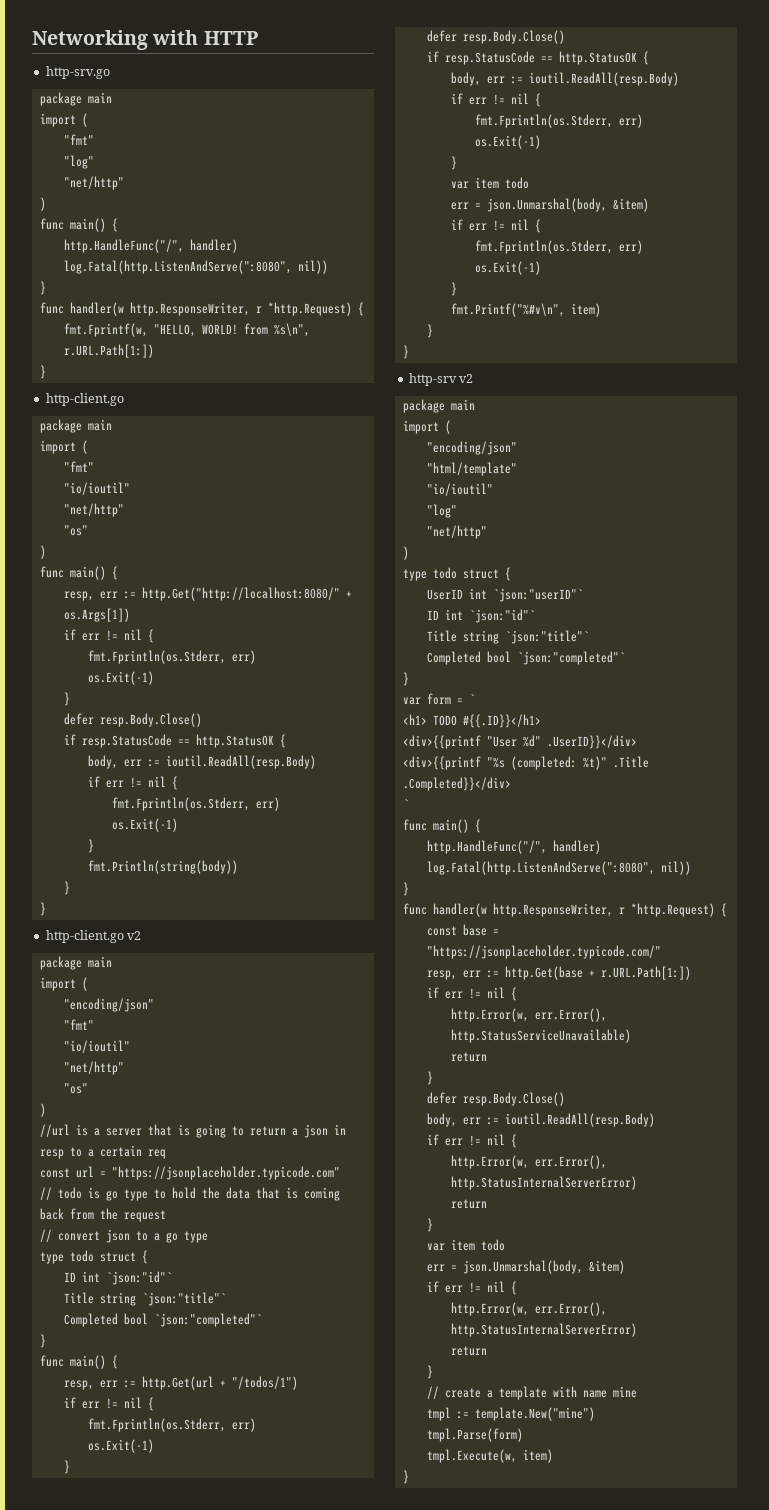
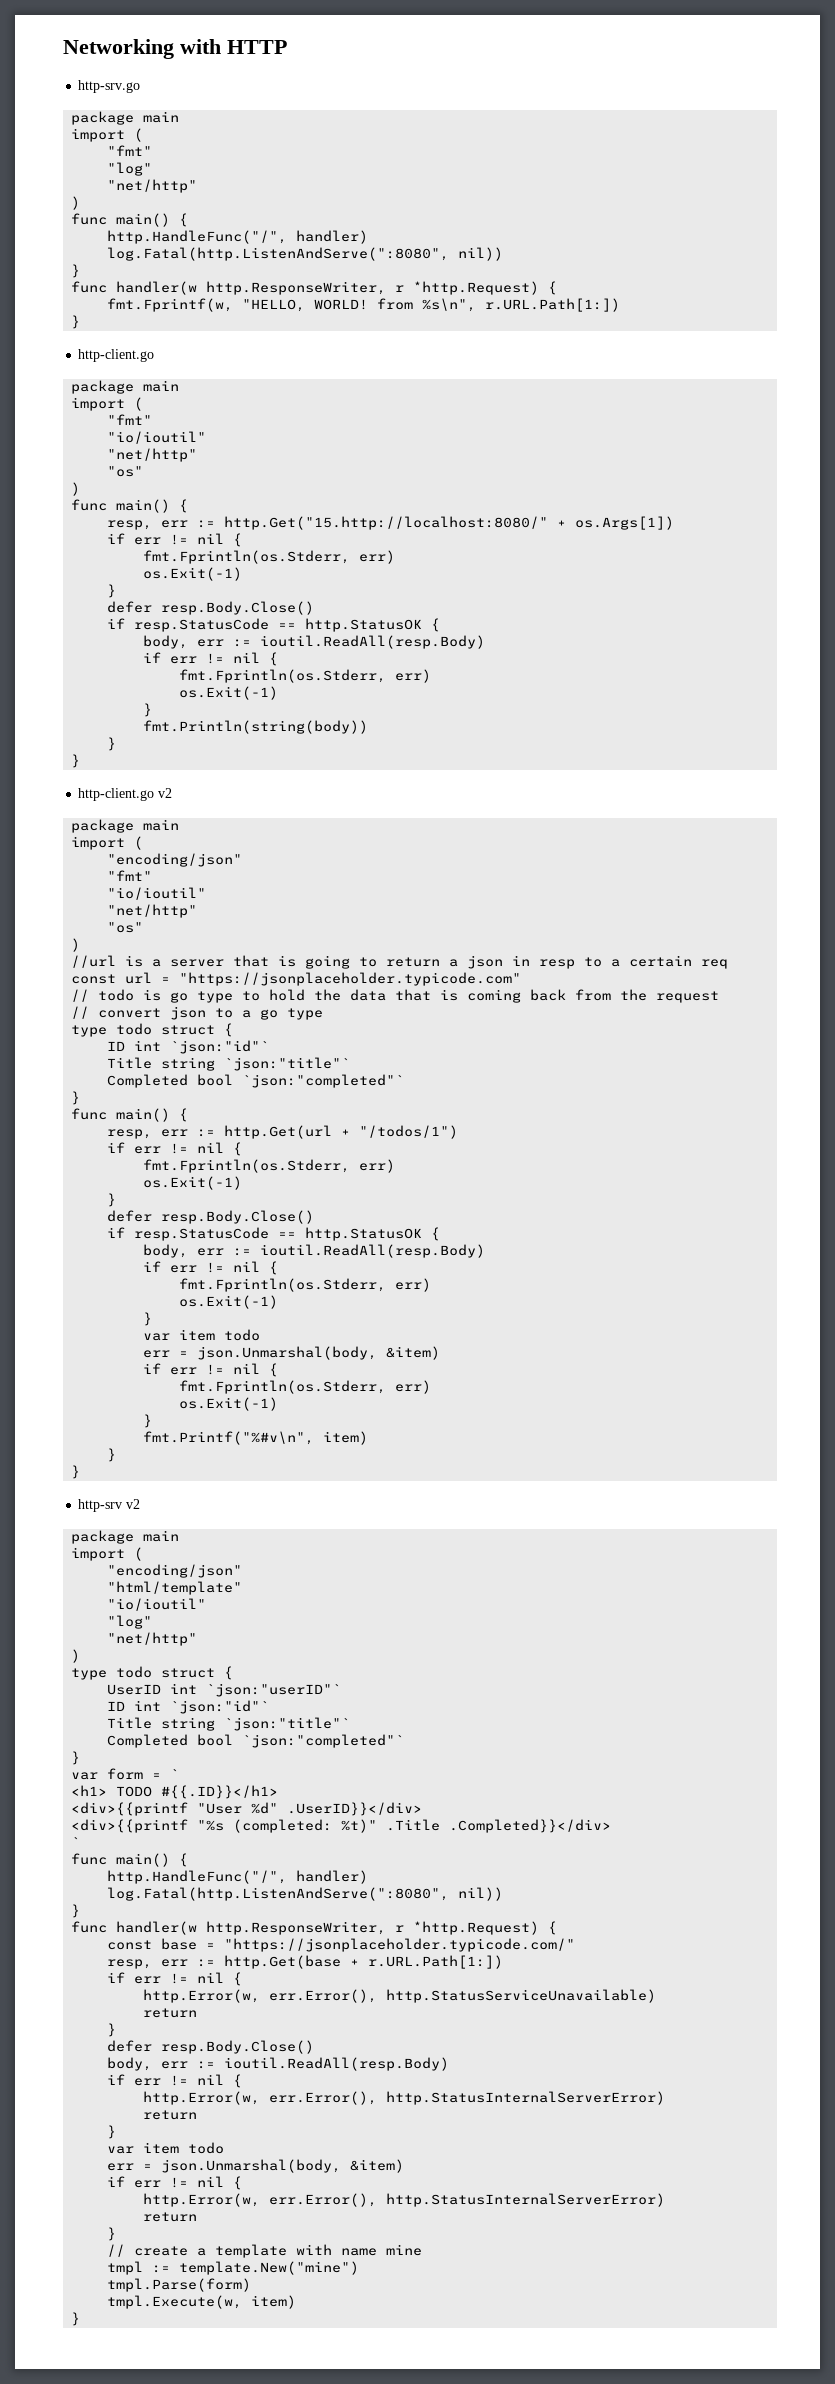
- resp, err := http.Get("http://localhost:8080/" + os.Args[1])
+ resp, err := http.Get("15.http://localhost:8080/" + os.Args[1])

